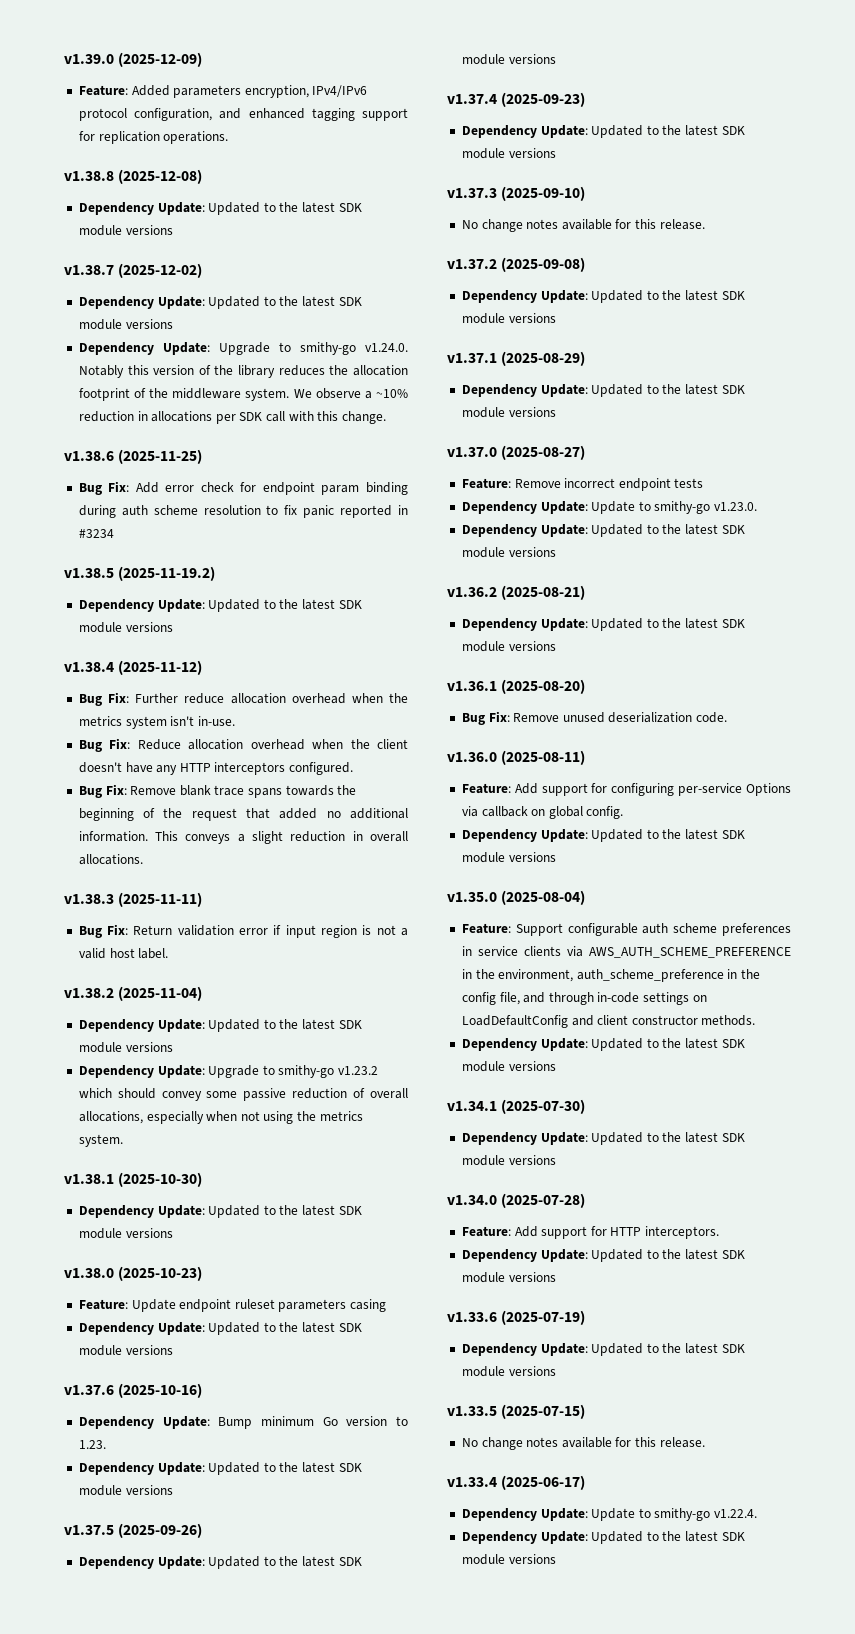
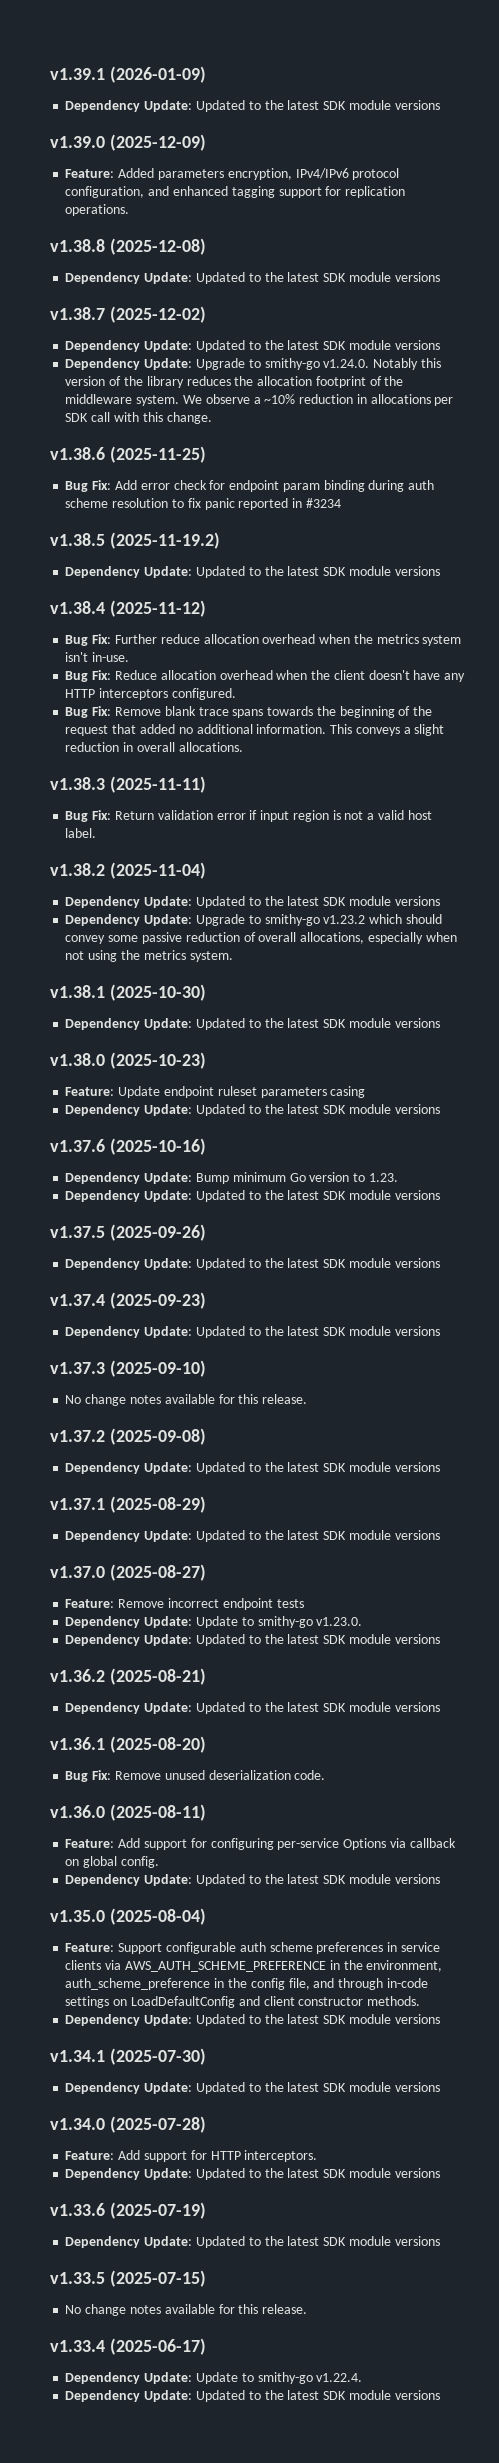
+ v1.39.1 (2026-01-09)
+ Dependency Update: Updated to the latest SDK module versions

